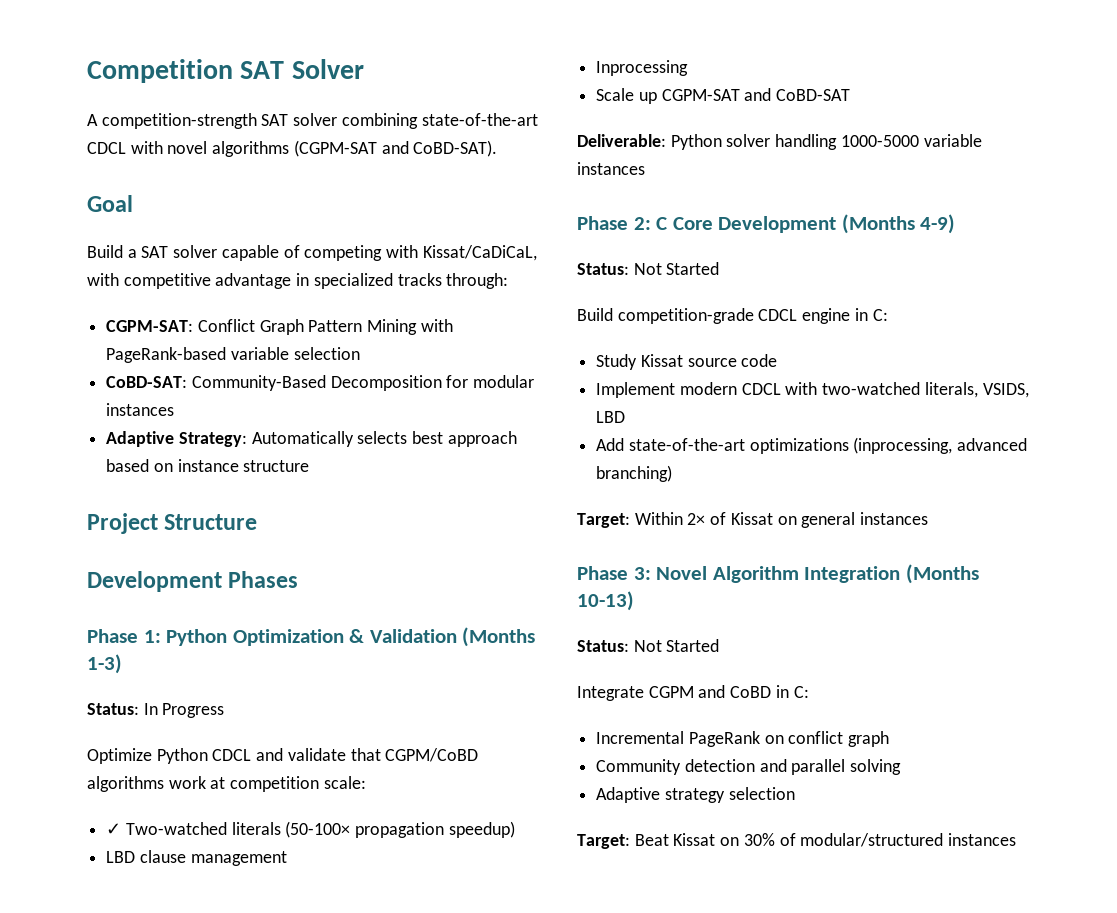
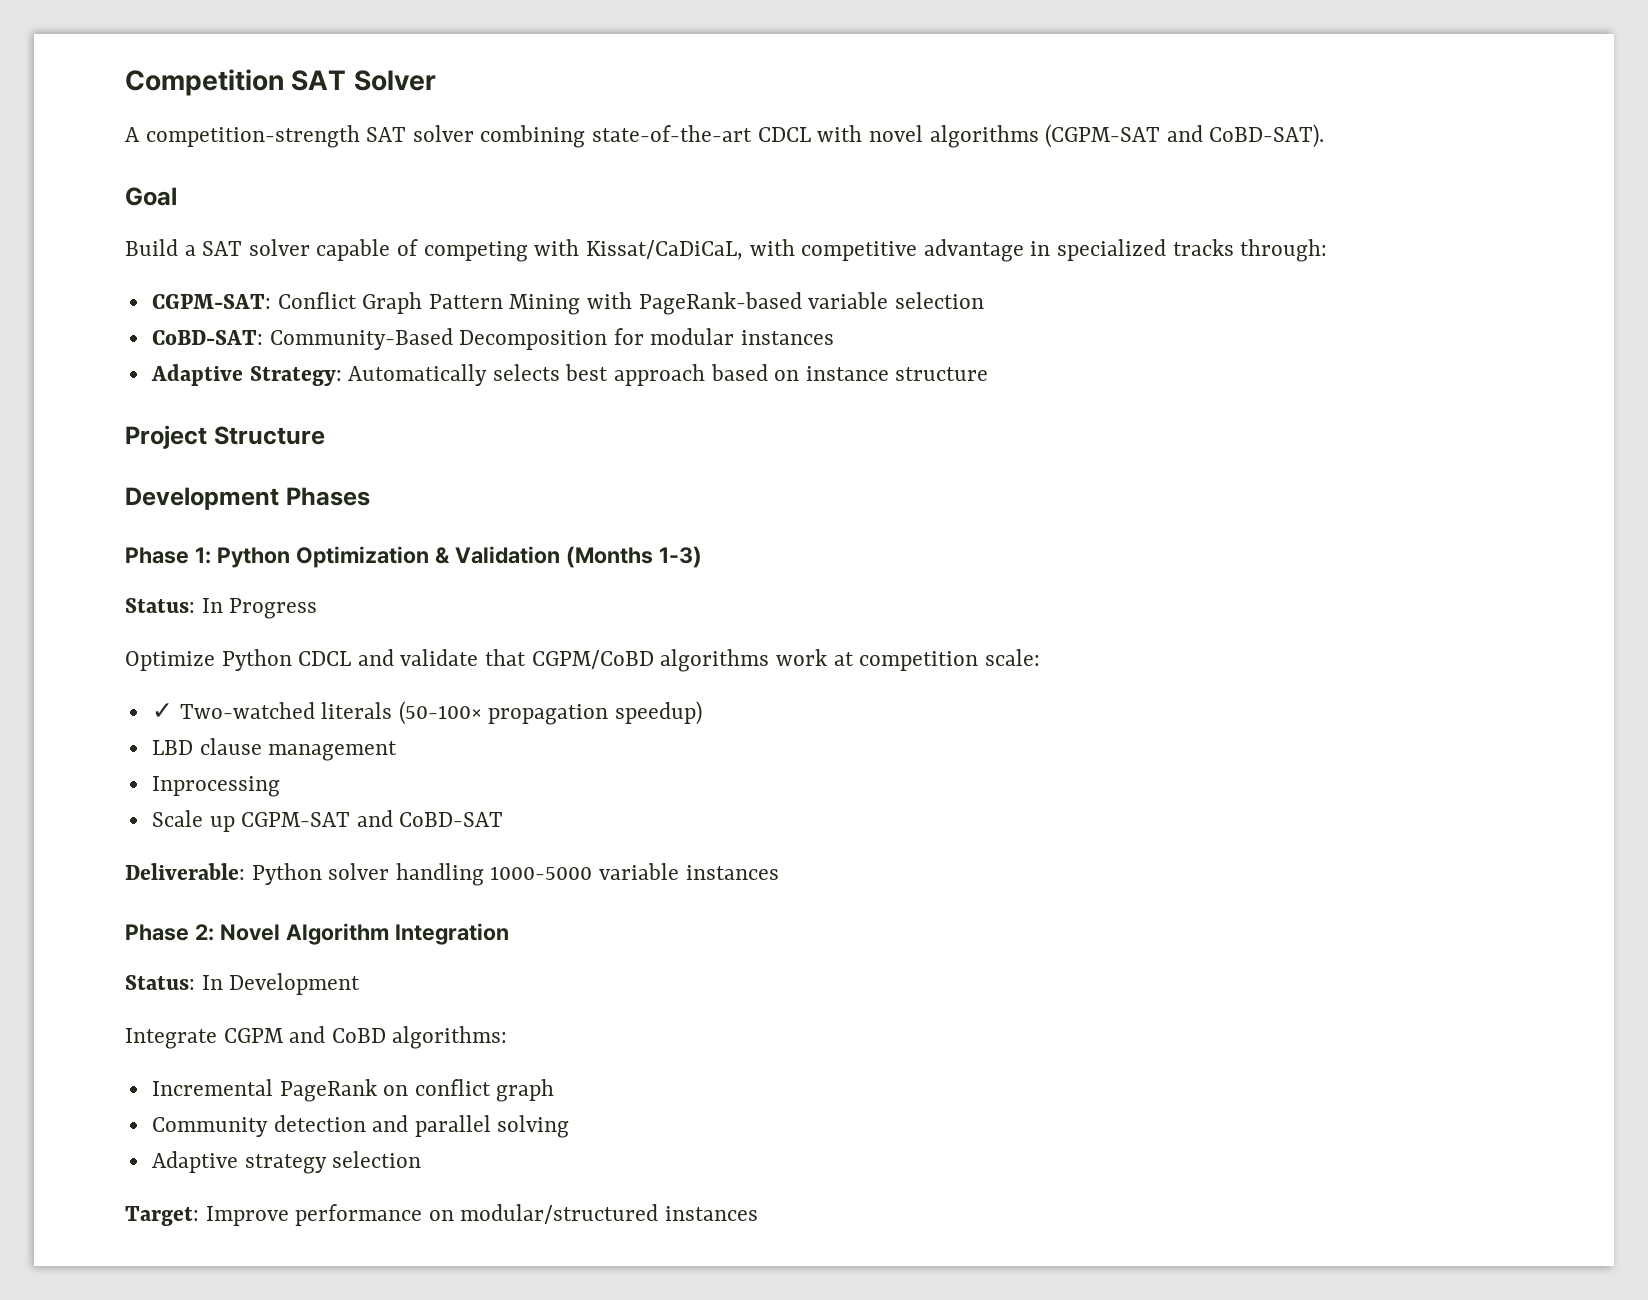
- Phase 2: C Core Development (Months 4-9)
- Status: Not Started
- Build competition-grade CDCL engine in C:
- Study Kissat source code
- Implement modern CDCL with two-watched literals, VSIDS, LBD
- Add state-of-the-art optimizations (inprocessing, advanced branching)
- Target: Within 2× of Kissat on general instances
- Phase 3: Novel Algorithm Integration (Months 10-13)
- Status: Not Started
+ Phase 2: Novel Algorithm Integration
+ Status: In Development
- Integrate CGPM and CoBD in C:
+ Integrate CGPM and CoBD algorithms:
- Target: Beat Kissat on 30% of modular/structured instances
+ Target: Improve performance on modular/structured instances

